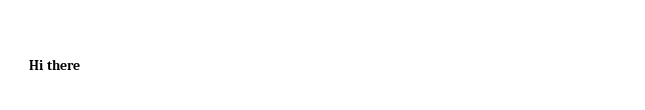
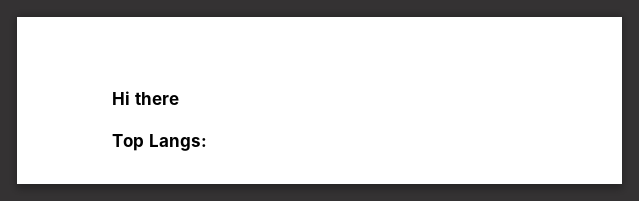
+ Top Langs:

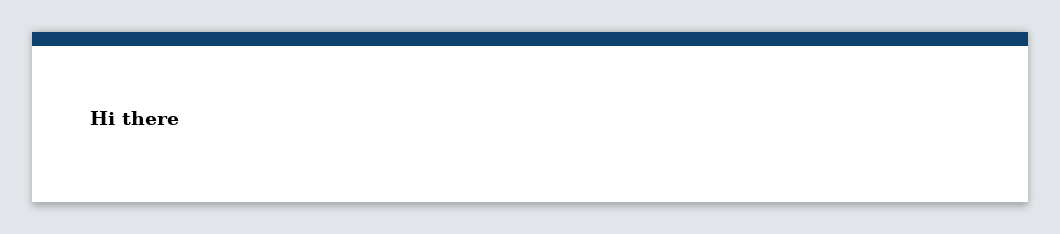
- Top Langs:

